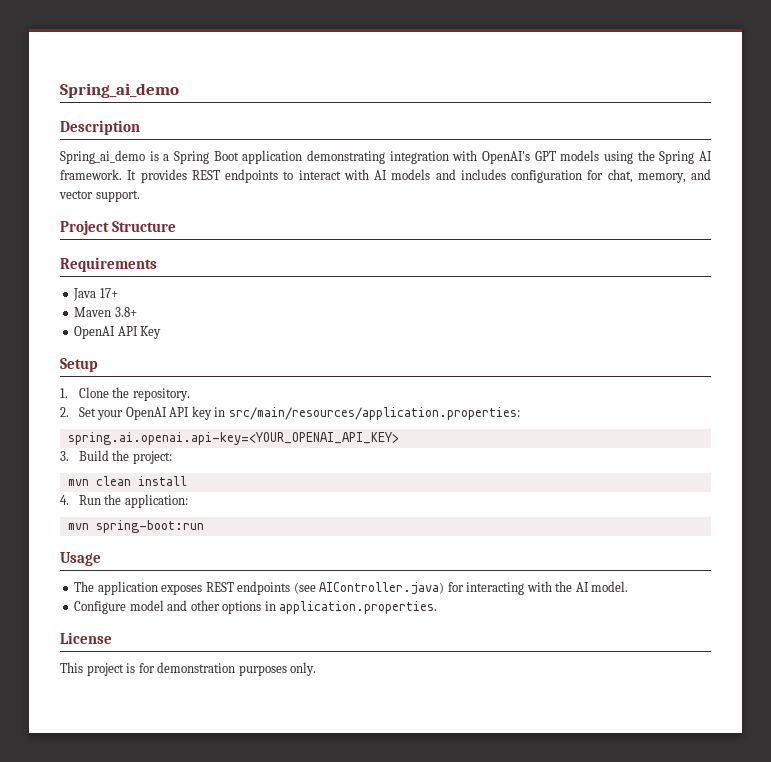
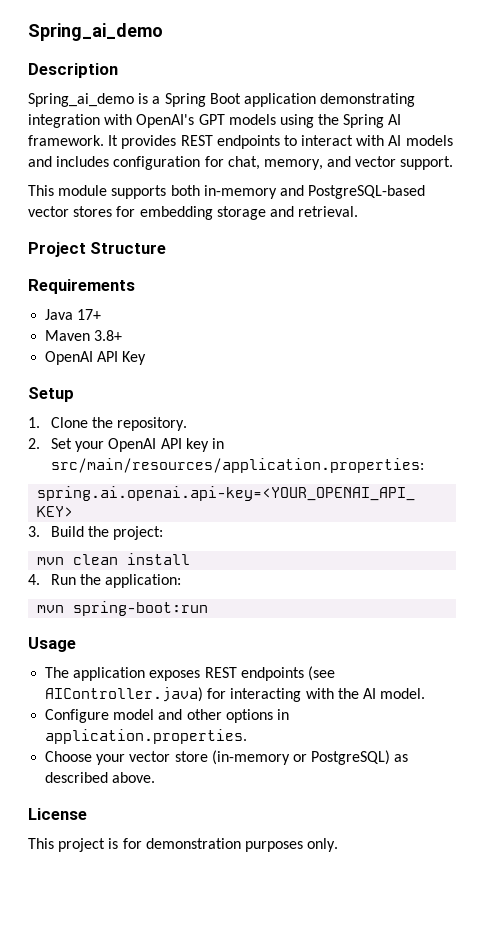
+ This module supports both in-memory and PostgreSQL-based vector stores for embedding storage and retrieval.
+ Choose your vector store (in-memory or PostgreSQL) as described above.

